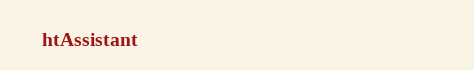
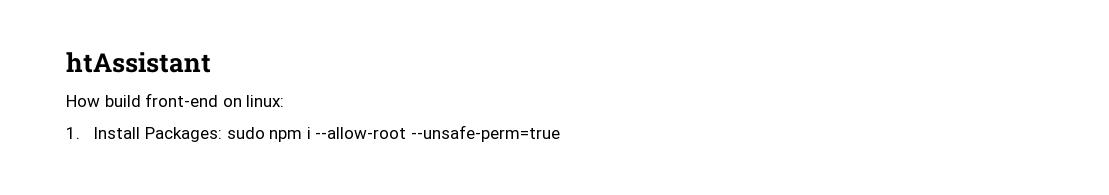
+ How build front-end on linux:
+ 1. Install Packages: sudo npm i --allow-root --unsafe-perm=true

